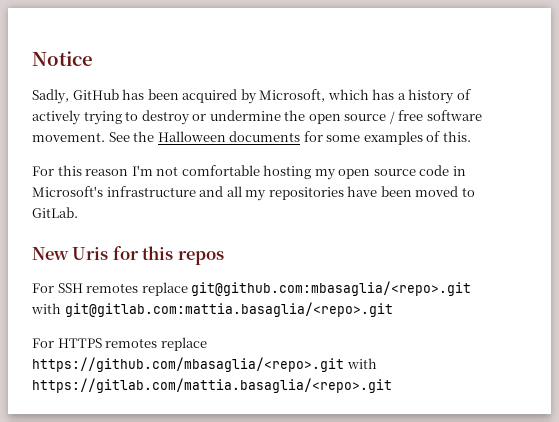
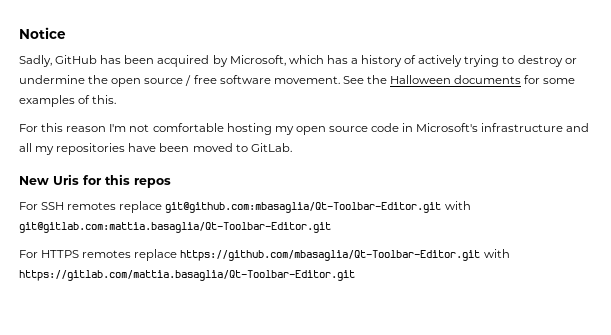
- For SSH remotes replace git@github.com:mbasaglia/<repo>.git with git@gitlab.com:mattia.basaglia/<repo>.git
+ For SSH remotes replace git@github.com:mbasaglia/Qt-Toolbar-Editor.git with git@gitlab.com:mattia.basaglia/Qt-Toolbar-Editor.git
- For HTTPS remotes replace https://github.com/mbasaglia/<repo>.git with https://gitlab.com/mattia.basaglia/<repo>.git
+ For HTTPS remotes replace https://github.com/mbasaglia/Qt-Toolbar-Editor.git with https://gitlab.com/mattia.basaglia/Qt-Toolbar-Editor.git

